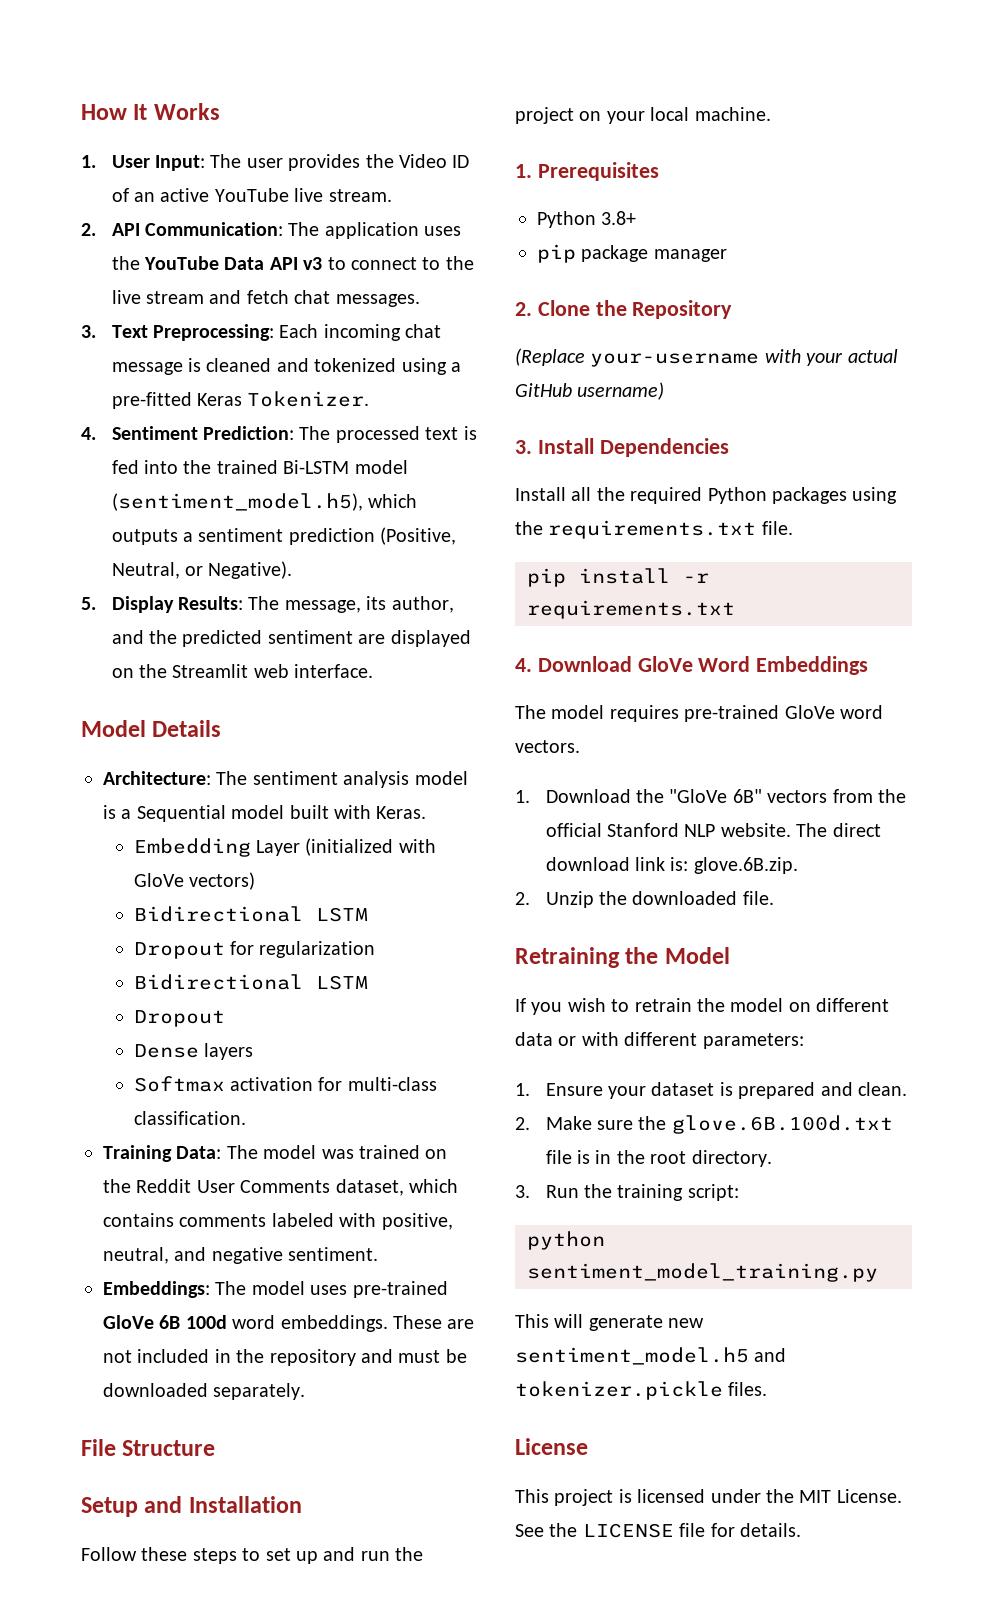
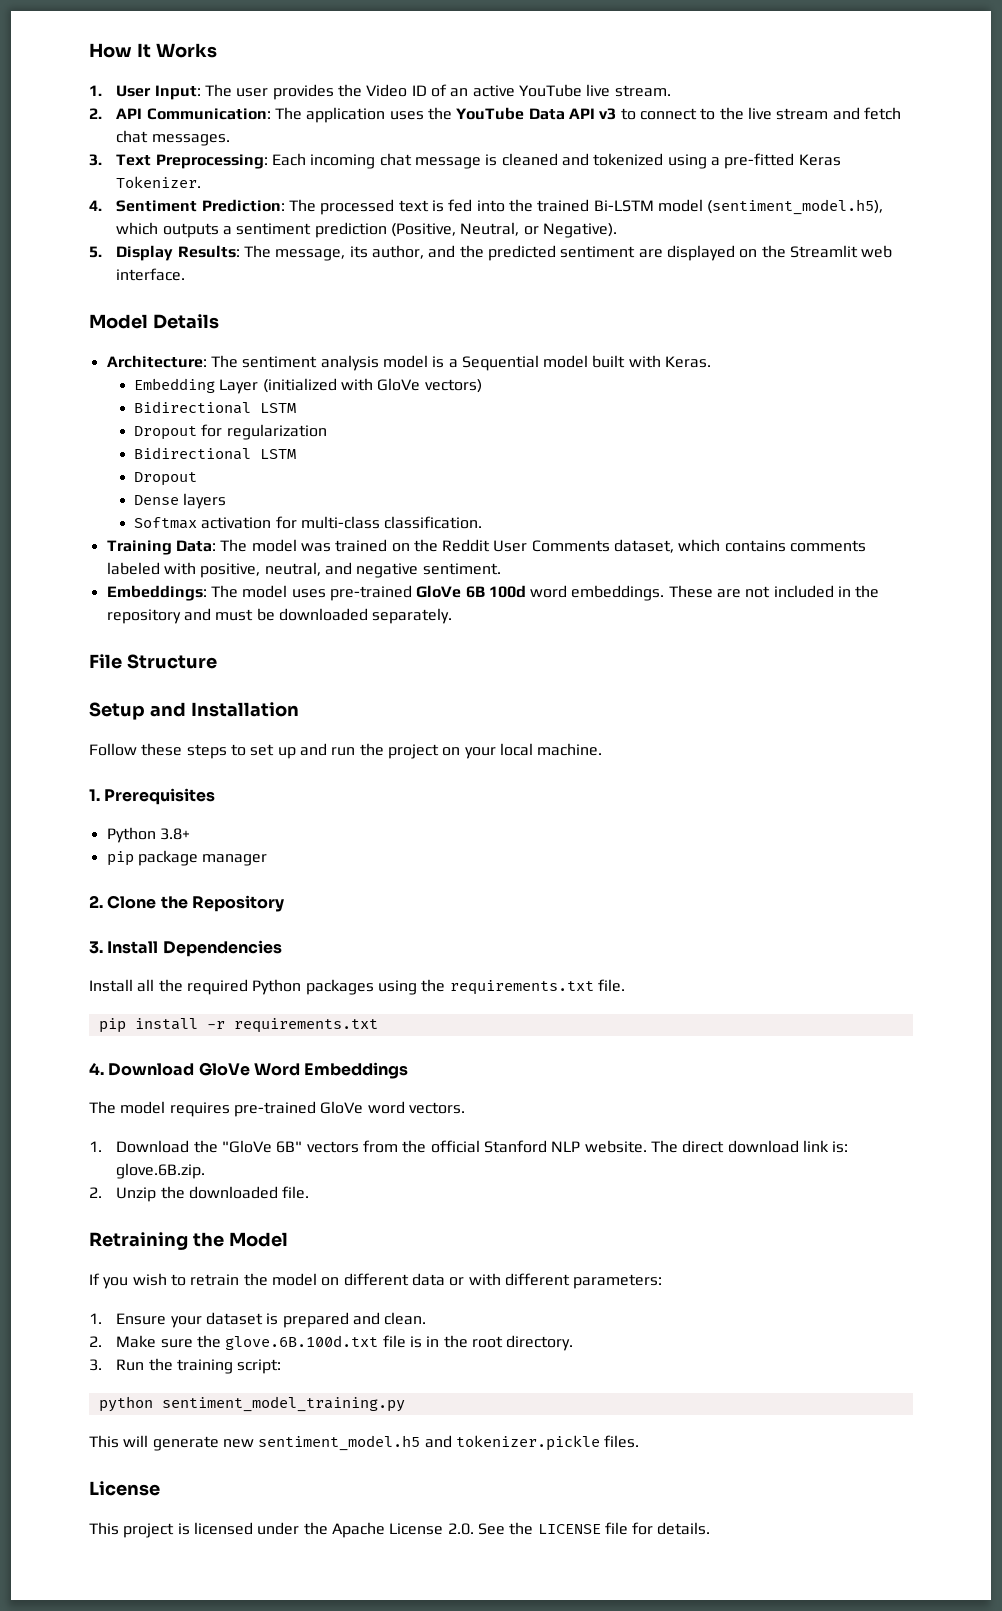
- (Replace your-username with your actual GitHub username)
- This project is licensed under the MIT License. See the LICENSE file for details.
+ This project is licensed under the Apache License 2.0. See the LICENSE file for details.

